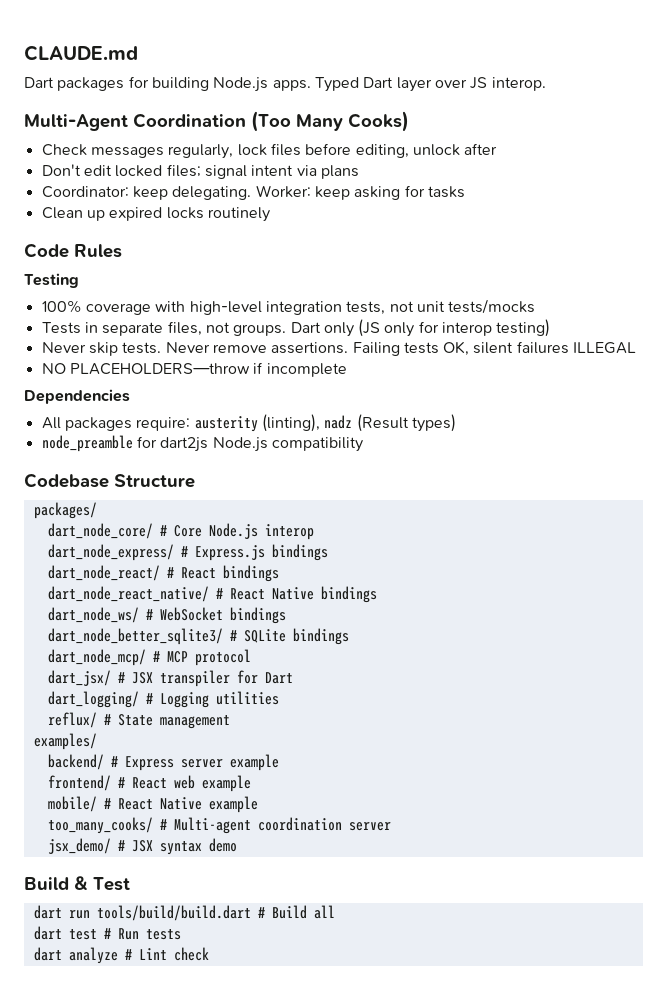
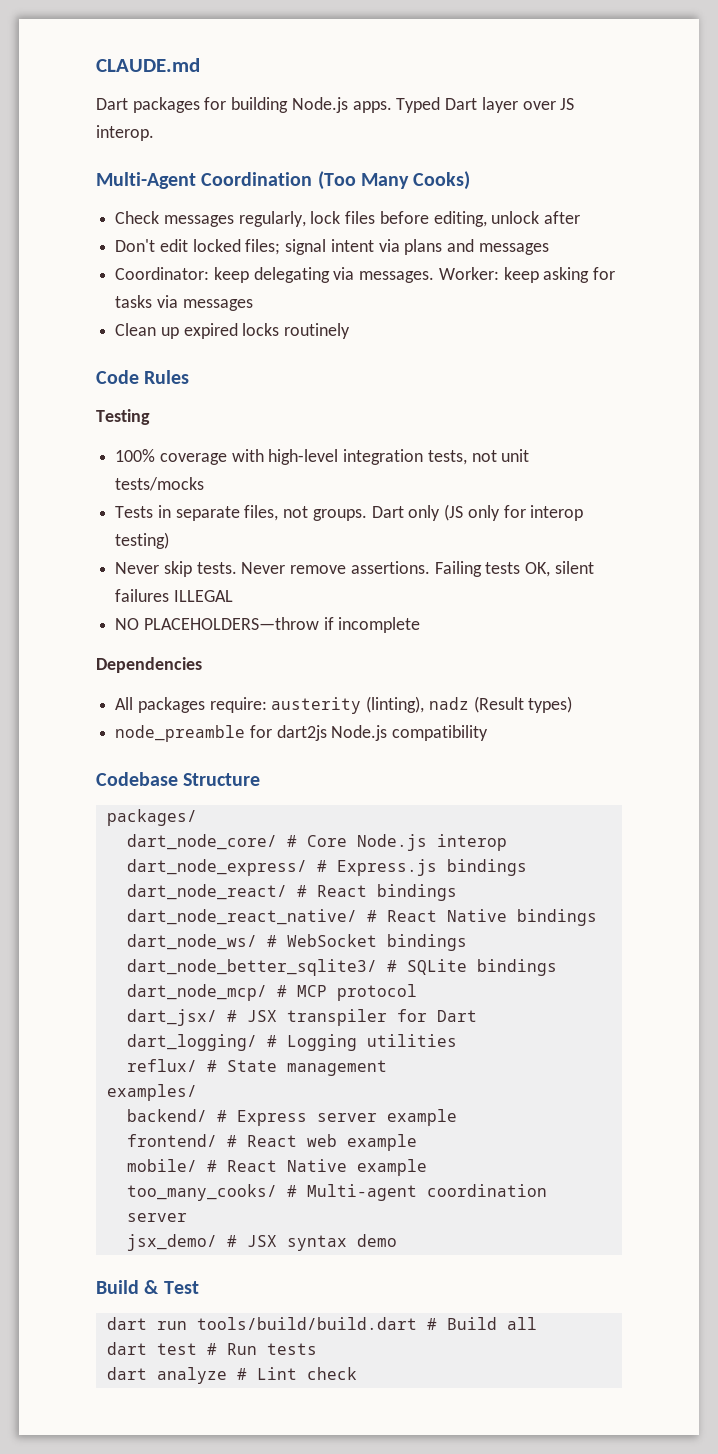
- Don't edit locked files; signal intent via plans
+ Don't edit locked files; signal intent via plans and messages
- Coordinator: keep delegating.
+ Coordinator: keep delegating via messages.
- Worker: keep asking for tasks
+ Worker: keep asking for tasks via messages

